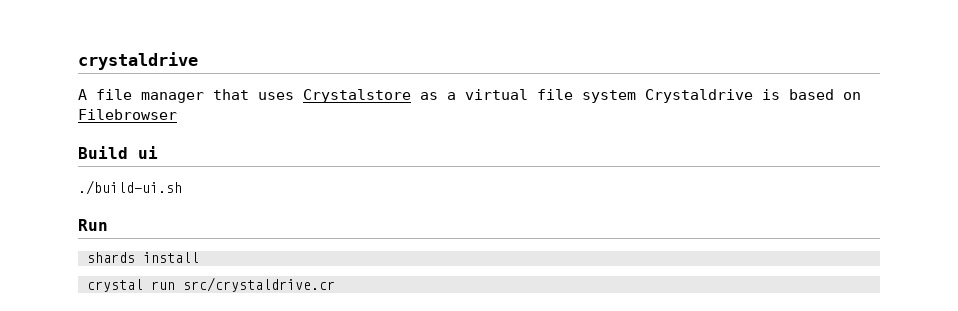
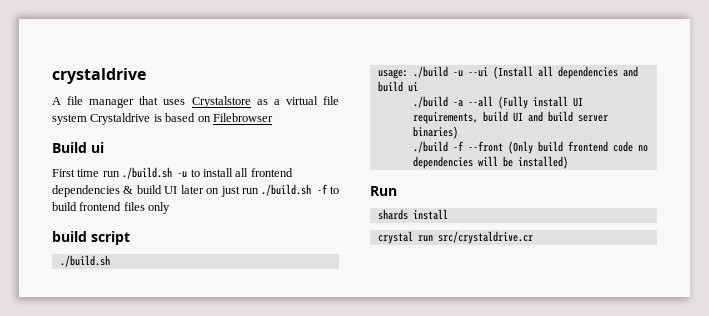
- ./build-ui.sh
+ First time run ./build.sh -u to install all frontend dependencies & build UI later on just run ./build.sh -f to build frontend files only
+ build script
+ ./build.sh
+ usage: ./build -u --ui (Install all dependencies and build ui
+ ./build -a --all (Fully install UI requirements, build UI and build server binaries)
+ ./build -f --front (Only build frontend code no dependencies will be installed)

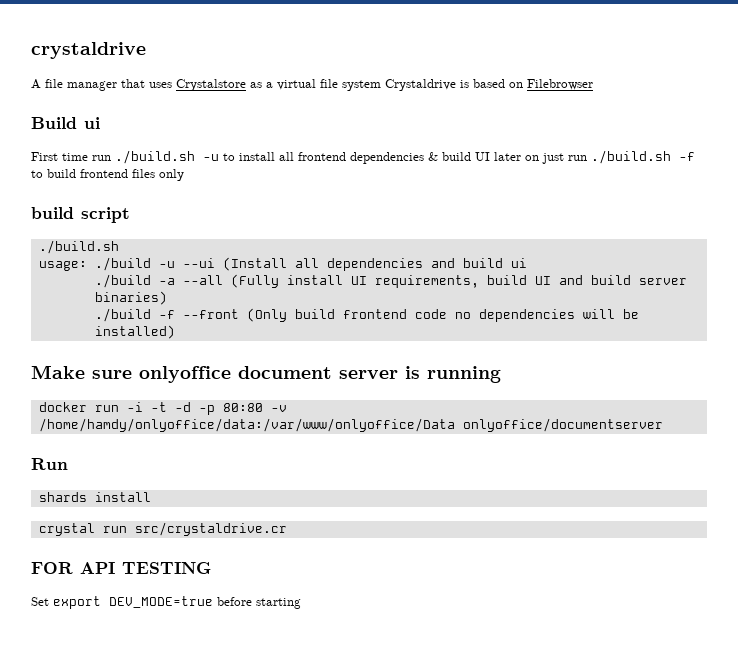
+ Make sure onlyoffice document server is running
+ docker run -i -t -d -p 80:80 -v /home/hamdy/onlyoffice/data:/var/www/onlyoffice/Data onlyoffice/documentserver
+ FOR API TESTING
+ Set export DEV_MODE=true before starting

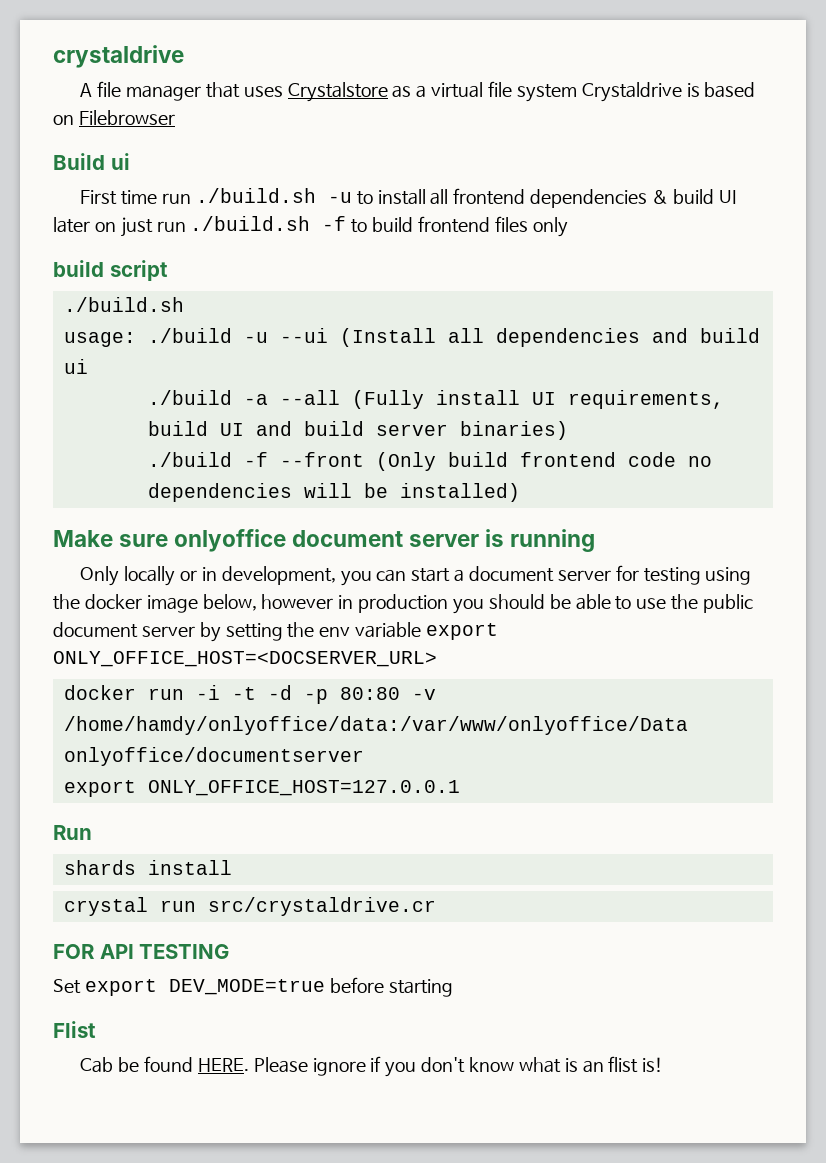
+ Only locally or in development, you can start a document server for testing using the docker image below, however in production you should be able to use the public document server by setting the env variable export ONLY_OFFICE_HOST=<DOCSERVER_URL>
+ export ONLY_OFFICE_HOST=127.0.0.1
+ Flist
+ Cab be found HERE. Please ignore if you don't know what is an flist is!

